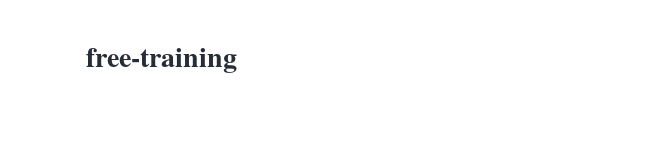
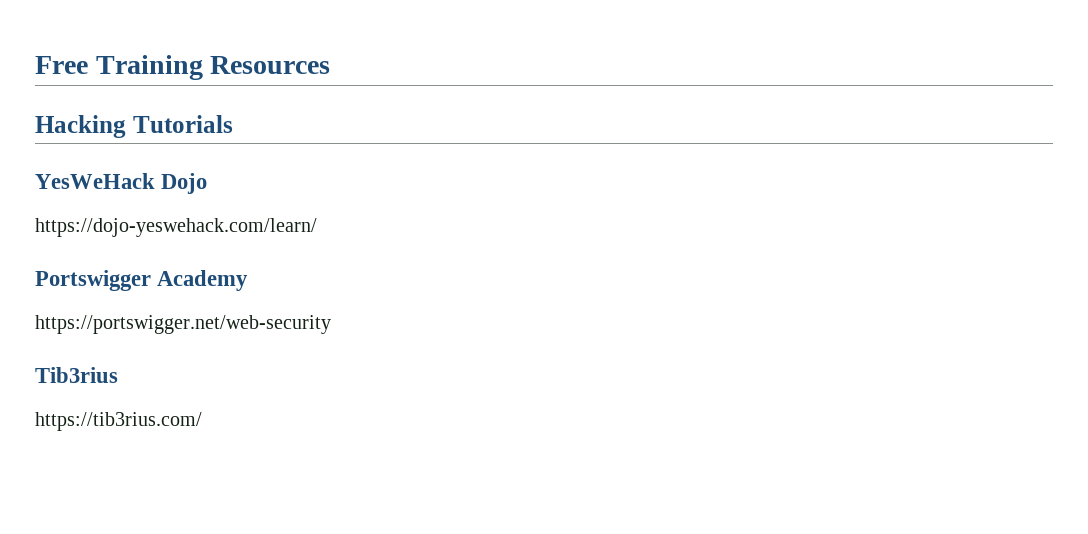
- free-training
+ Free Training Resources
+ Hacking Tutorials
+ YesWeHack Dojo
+ https://dojo-yeswehack.com/learn/
+ Portswigger Academy
+ https://portswigger.net/web-security
+ Tib3rius
+ https://tib3rius.com/

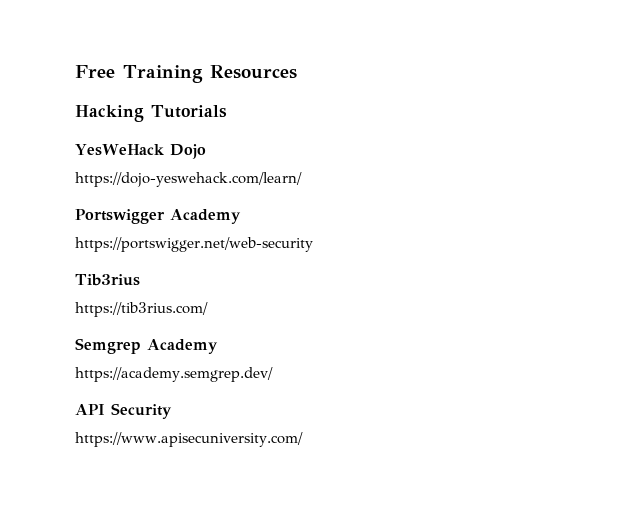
+ Semgrep Academy
+ https://academy.semgrep.dev/
+ API Security
+ https://www.apisecuniversity.com/

